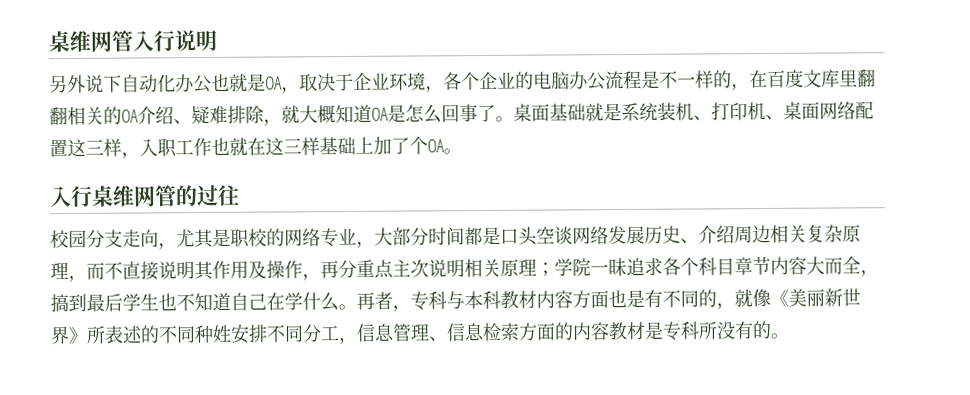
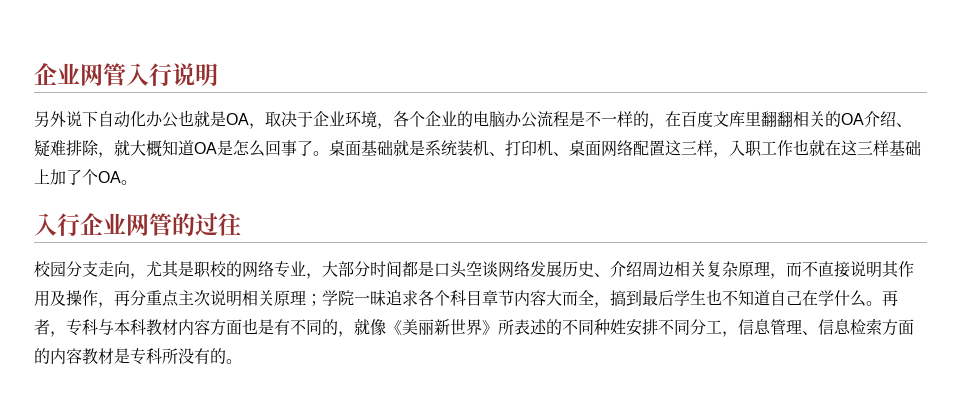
- 桌维网管入行说明
+ 企业网管入行说明
- 入行桌维网管的过往
+ 入行企业网管的过往

